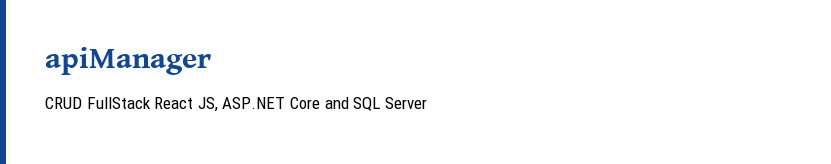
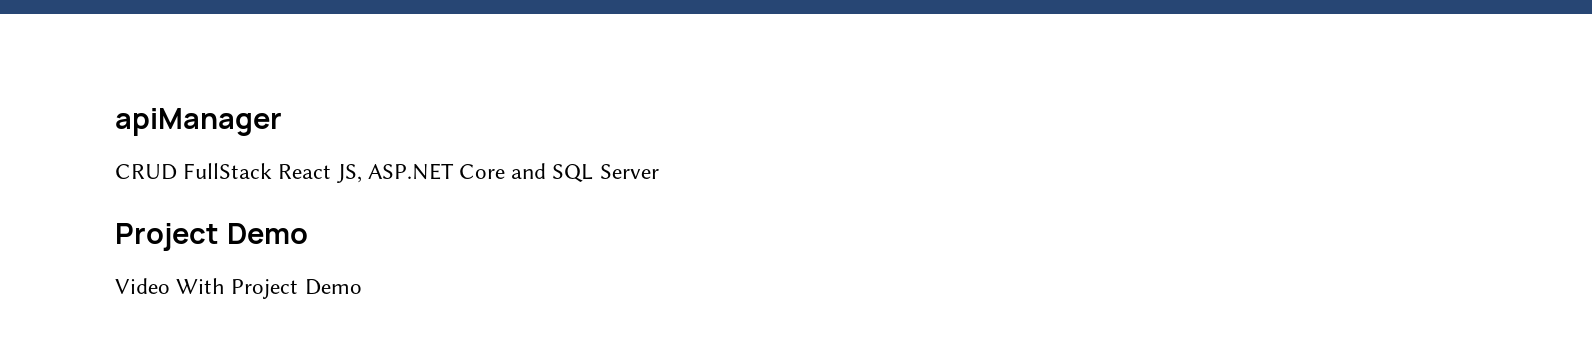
  CRUD FullStack React JS, ASP.NET Core and SQL Server
+ Project Demo
+ Video With Project Demo

